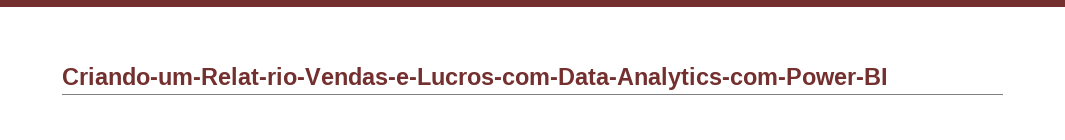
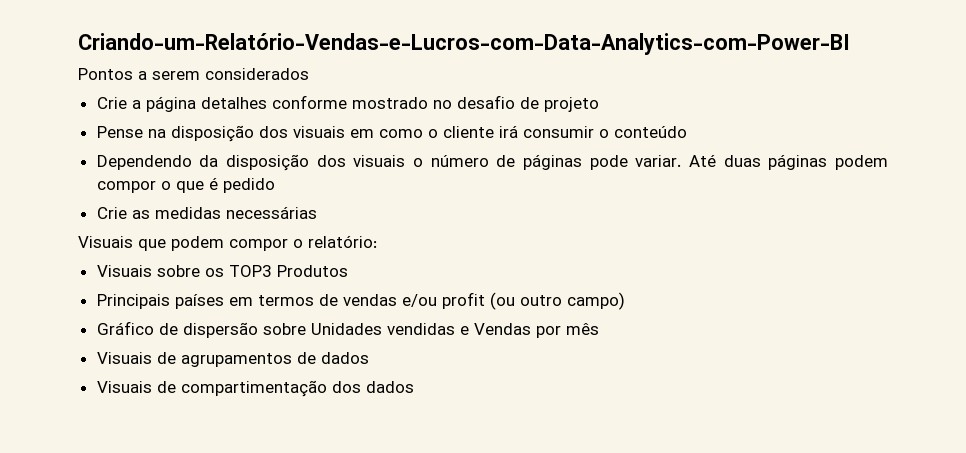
- Criando-um-Relat-rio-Vendas-e-Lucros-com-Data-Analytics-com-Power-BI
+ Criando-um-Relatório-Vendas-e-Lucros-com-Data-Analytics-com-Power-BI
+ Pontos a serem considerados
+ Crie a página detalhes conforme mostrado no desafio de projeto
+ Pense na disposição dos visuais em como o cliente irá consumir o conteúdo
+ Dependendo da disposição dos visuais o número de páginas pode variar. Até duas páginas podem compor o que é pedido
+ Crie as medidas necessárias
+ Visuais que podem compor o relatório:
+ Visuais sobre os TOP3 Produtos
+ Principais países em termos de vendas e/ou profit (ou outro campo)
+ Gráfico de dispersão sobre Unidades vendidas e Vendas por mês
+ Visuais de agrupamentos de dados
+ Visuais de compartimentação dos dados

